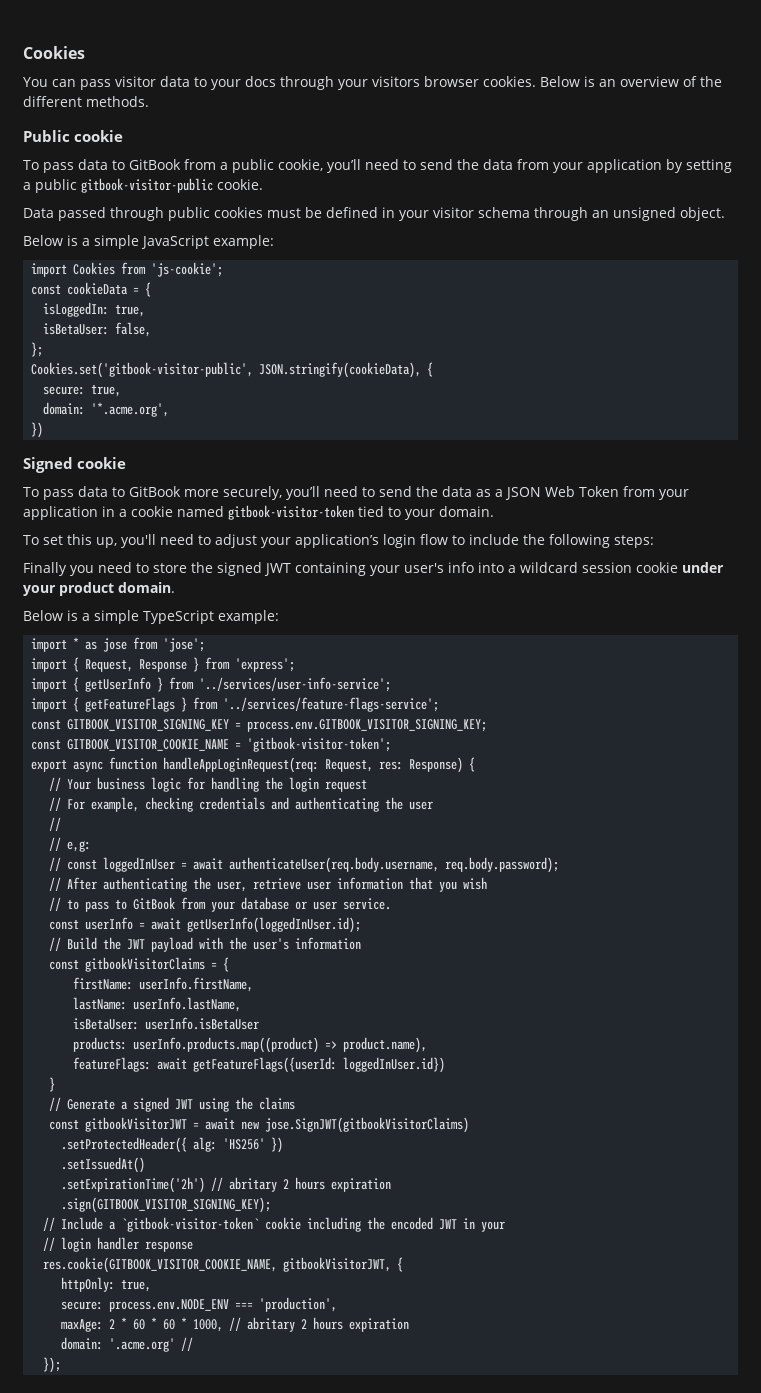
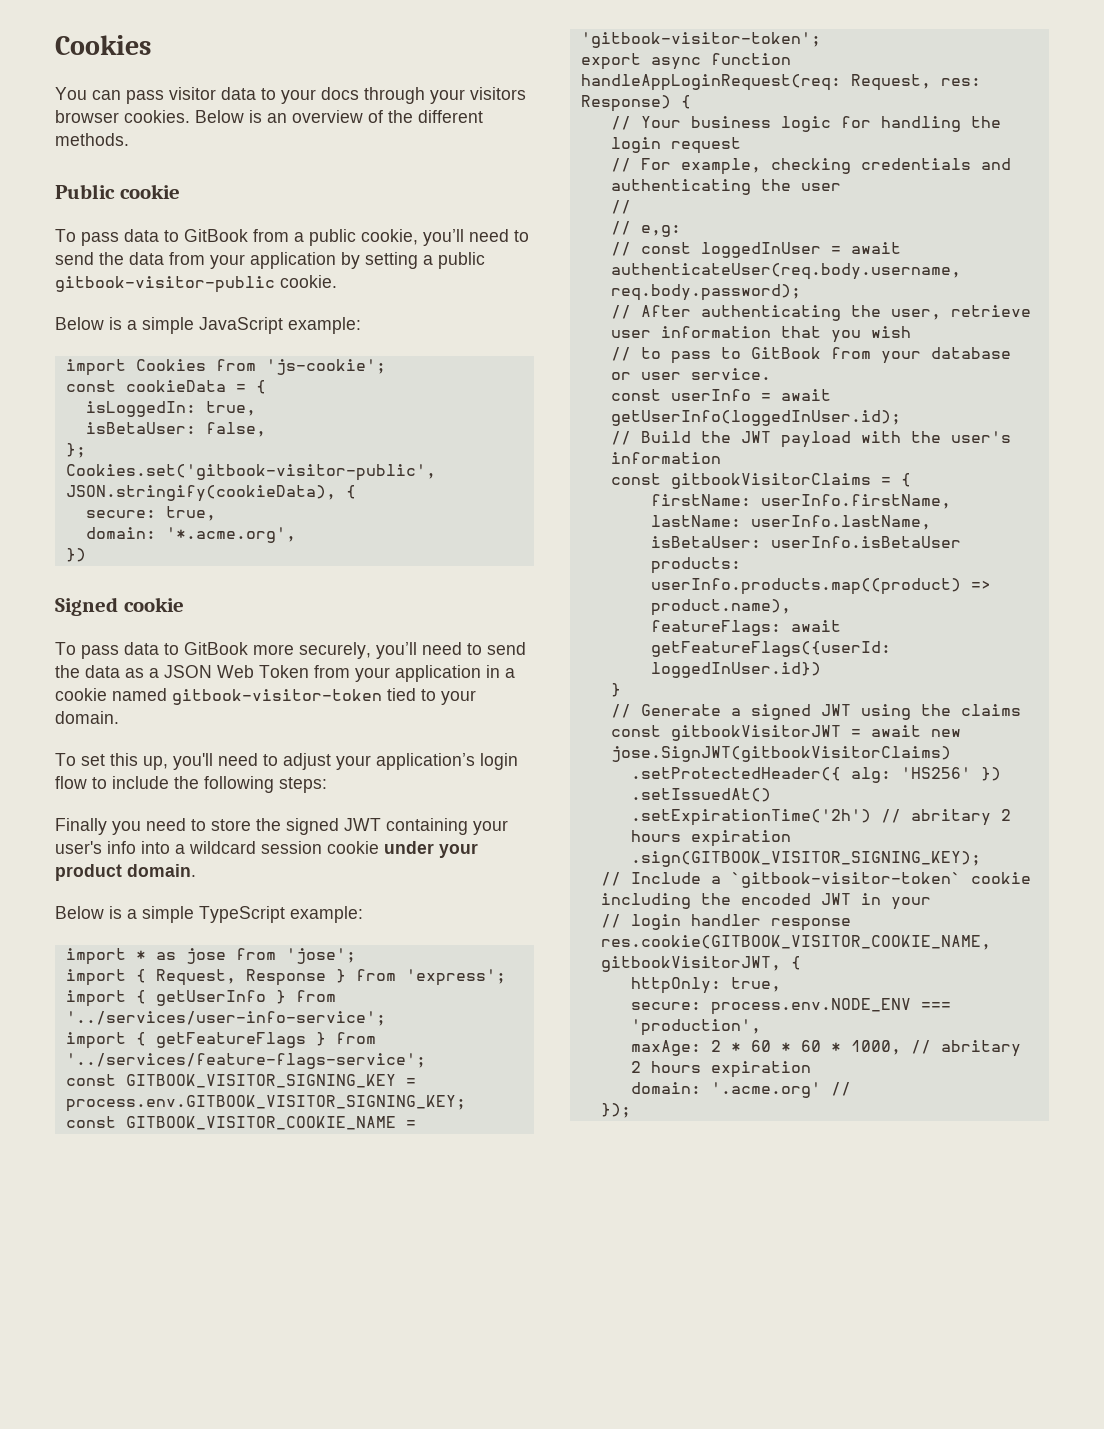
- Data passed through public cookies must be defined in your visitor schema through an unsigned object.

